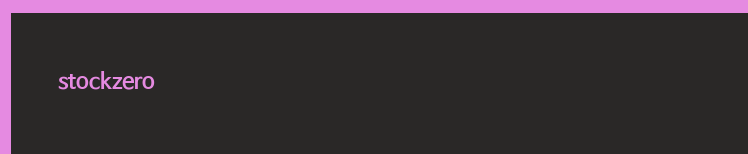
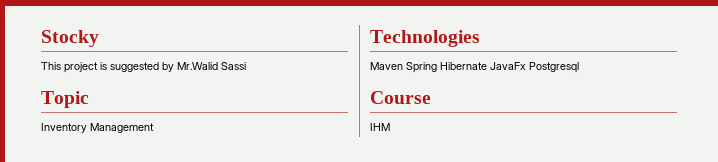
- stockzero
+ Stocky
+ This project is suggested by Mr.Walid Sassi
+ Topic
+ Inventory Management
+ Technologies
+ Maven Spring Hibernate JavaFx Postgresql
+ Course
+ IHM

